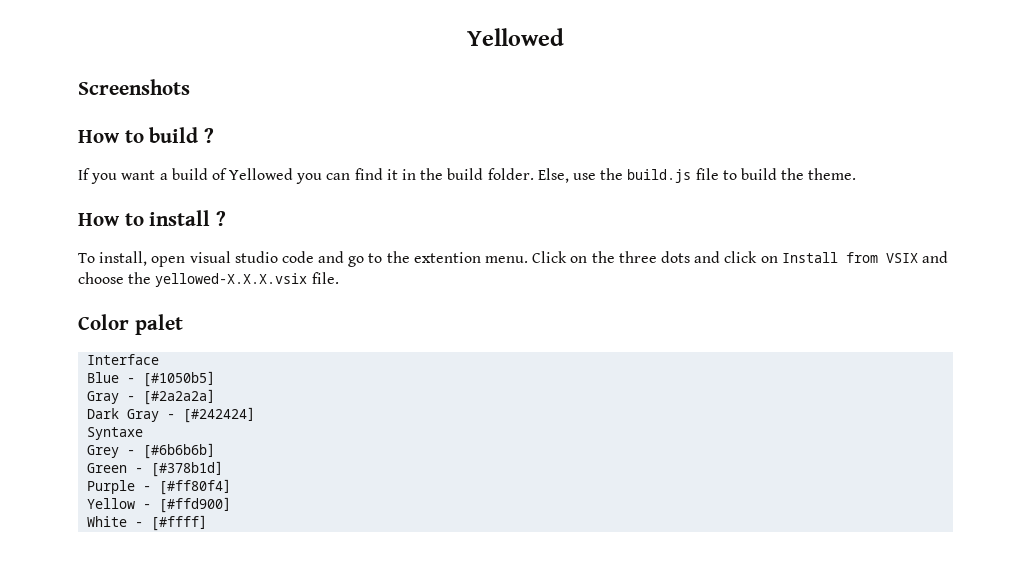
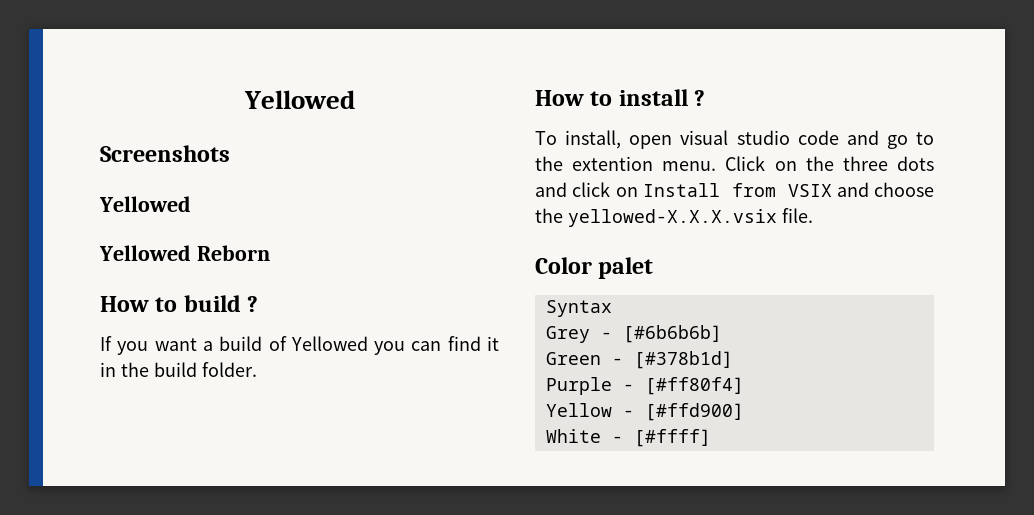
  Screenshots
+ Yellowed
+ Yellowed Reborn
- Else, use the build.js file to build the theme.
- Interface
- Blue - [#1050b5]
- Gray - [#2a2a2a]
- Dark Gray - [#242424]
- Syntaxe
+ Syntax

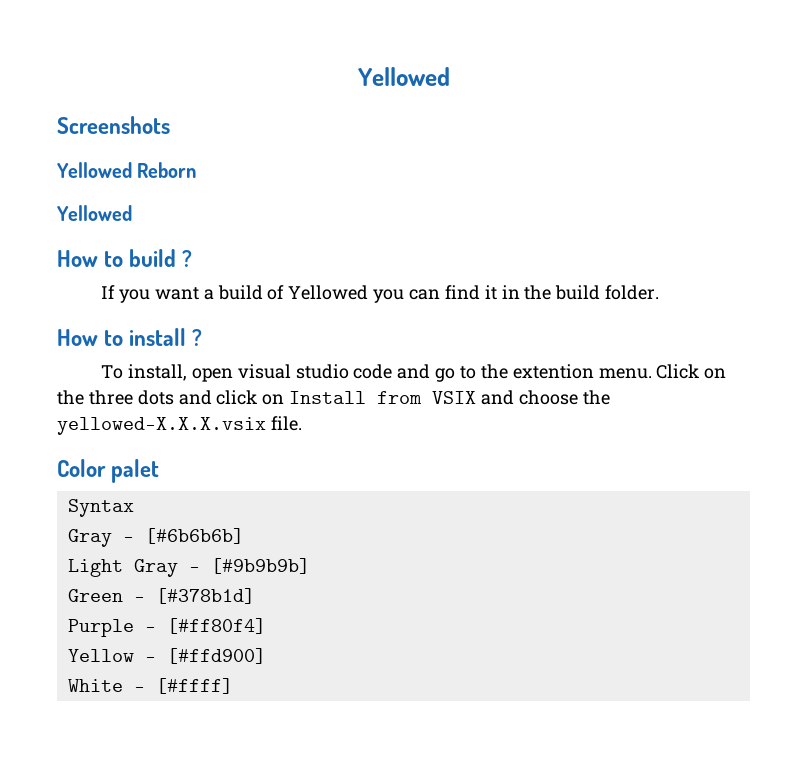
  Screenshots
+ Yellowed Reborn
  Yellowed
- Yellowed Reborn
- Grey - [#6b6b6b]
+ Gray - [#6b6b6b]
+ Light Gray - [#9b9b9b]

